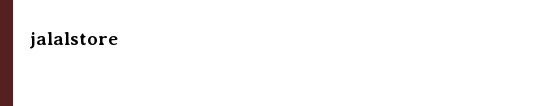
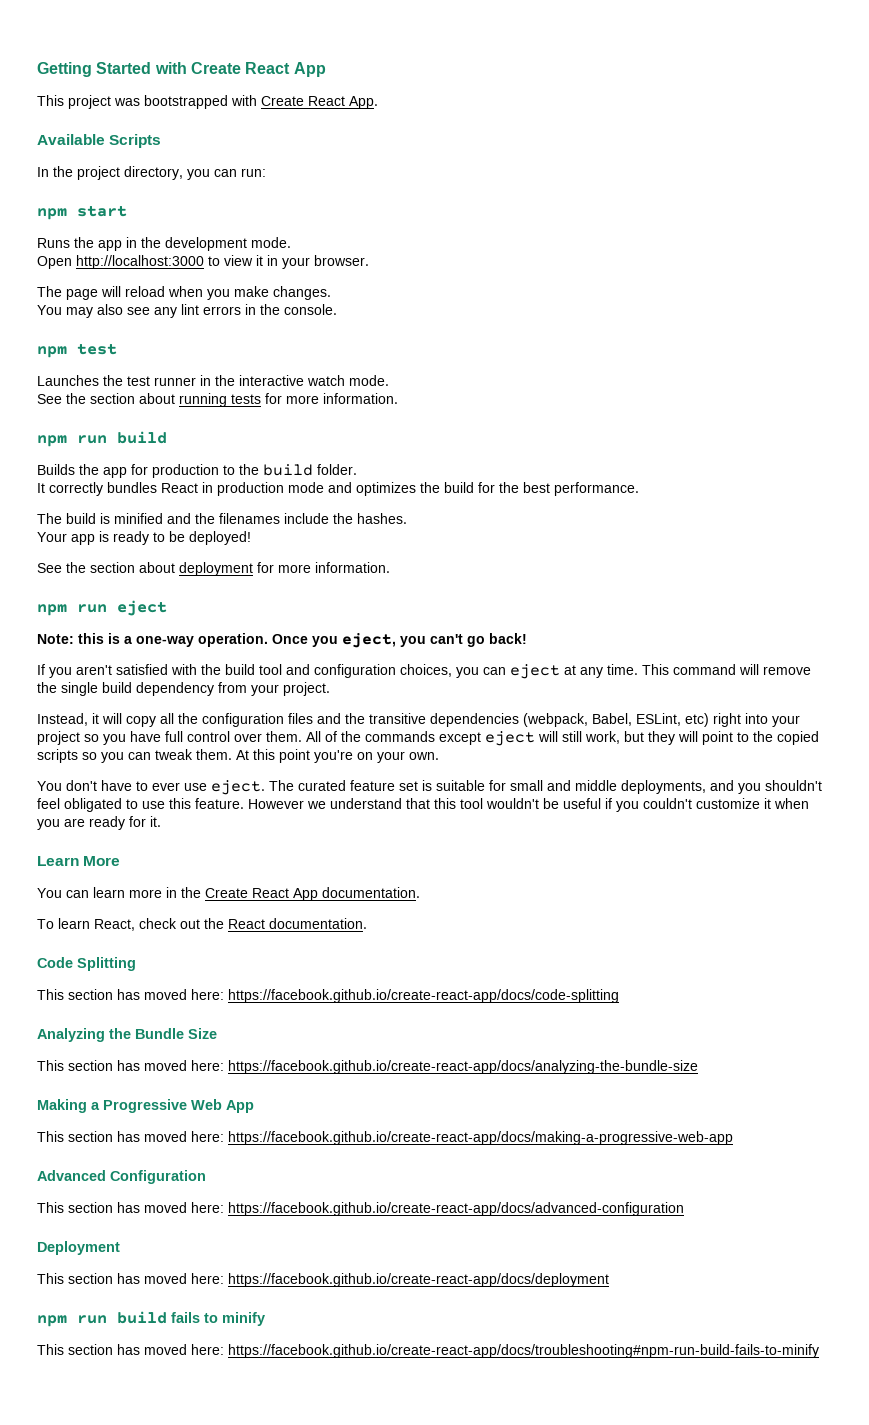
- jalalstore
+ Getting Started with Create React App
+ This project was bootstrapped with Create React App.
+ Available Scripts
+ In the project directory, you can run:
+ npm start
+ Runs the app in the development mode.
+ Open http://localhost:3000 to view it in your browser.
+ The page will reload when you make changes.
+ You may also see any lint errors in the console.
+ npm test
+ Launches the test runner in the interactive watch mode.
+ See the section about running tests for more information.
+ npm run build
+ Builds the app for production to the build folder.
+ It correctly bundles React in production mode and optimizes the build for the best performance.
+ The build is minified and the filenames include the hashes.
+ Your app is ready to be deployed!
+ See the section about deployment for more information.
+ npm run eject
+ Note: this is a one-way operation. Once you eject, you can't go back!
+ If you aren't satisfied with the build tool and configuration choices, you can eject at any time. This command will remove the single build dependency from your project.
+ Instead, it will copy all the configuration files and the transitive dependencies (webpack, Babel, ESLint, etc) right into your project so you have full control over them. All of the commands except eject will still work, but they will point to the copied scripts so you can tweak them. At this point you're on your own.
+ You don't have to ever use eject. The curated feature set is suitable for small and middle deployments, and you shouldn't feel obligated to use this feature. However we understand that this tool wouldn't be useful if you couldn't customize it when you are ready for it.
+ Learn More
+ You can learn more in the Create React App documentation.
+ To learn React, check out the React documentation.
+ Code Splitting
+ This section has moved here: https://facebook.github.io/create-react-app/docs/code-splitting
+ Analyzing the Bundle Size
+ This section has moved here: https://facebook.github.io/create-react-app/docs/analyzing-the-bundle-size
+ Making a Progressive Web App
+ This section has moved here: https://facebook.github.io/create-react-app/docs/making-a-progressive-web-app
+ Advanced Configuration
+ This section has moved here: https://facebook.github.io/create-react-app/docs/advanced-configuration
+ Deployment
+ This section has moved here: https://facebook.github.io/create-react-app/docs/deployment
+ npm run build fails to minify
+ This section has moved here: https://facebook.github.io/create-react-app/docs/troubleshooting#npm-run-build-fails-to-minify

